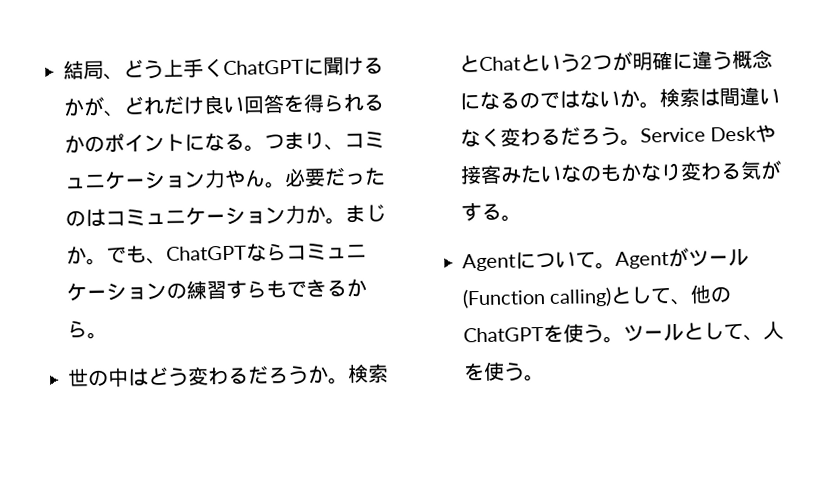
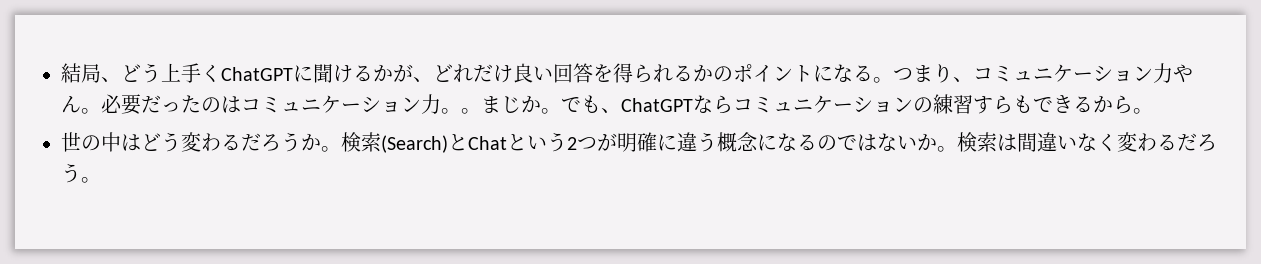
- 必要だったのはコミュニケーション力か。
+ 必要だったのはコミュニケーション力。。
- 検索とChatという2つが明確に違う概念になるのではないか。
+ 検索(Search)とChatという2つが明確に違う概念になるのではないか。
- Service Deskや接客みたいなのもかなり変わる気がする。
- Agentについて。Agentがツール(Function calling)として、他のChatGPTを使う。ツールとして、人を使う。

